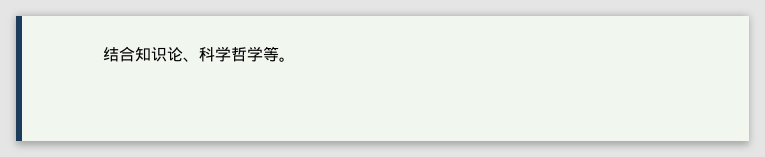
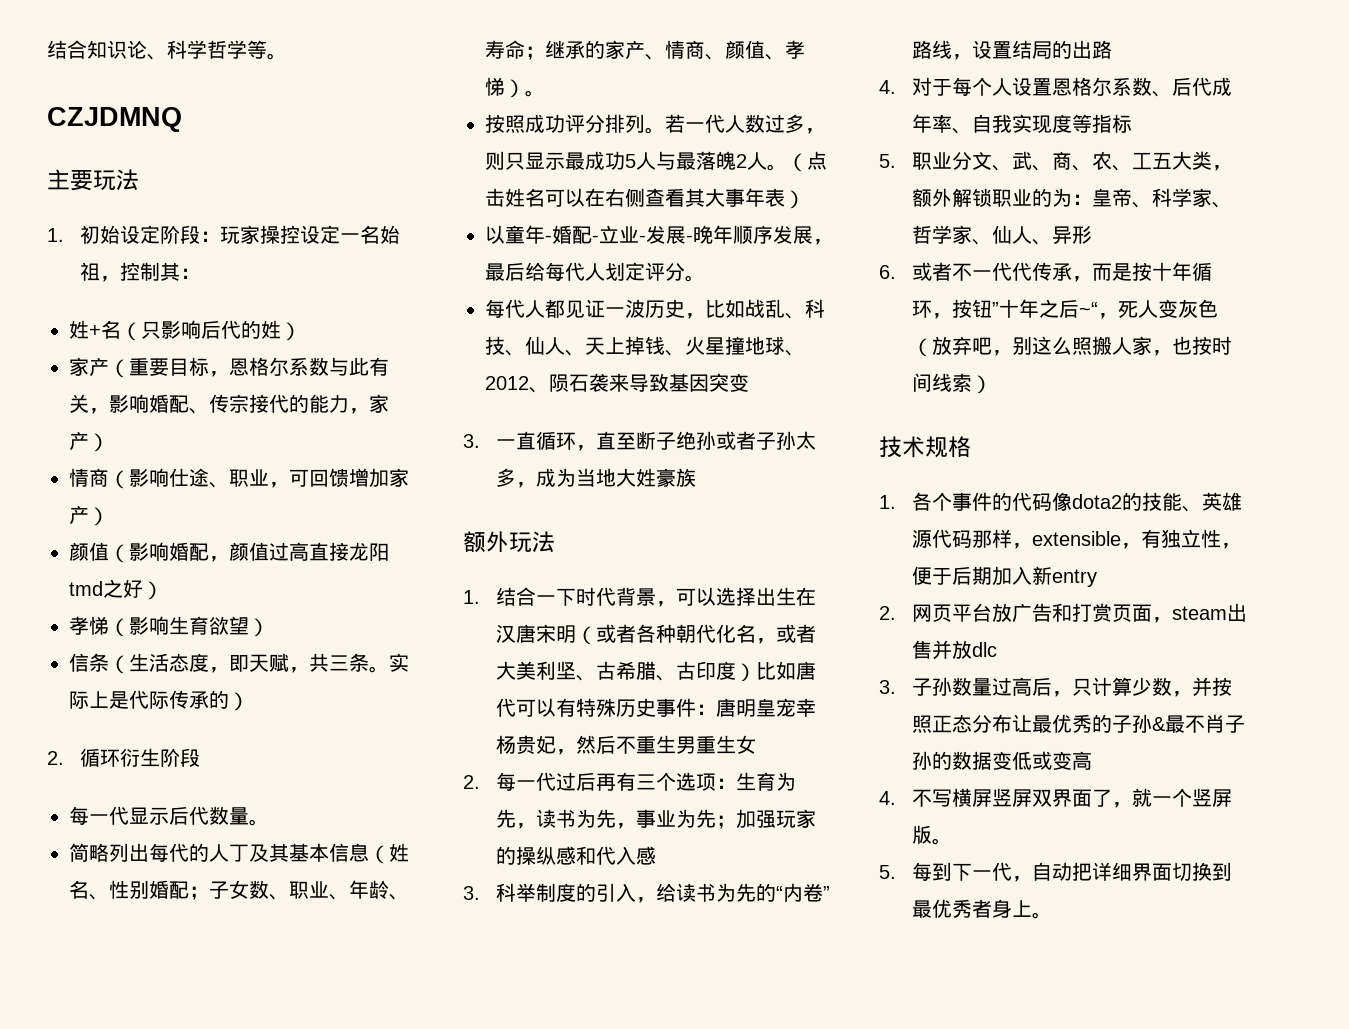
+ CZJDMNQ
+ 主要玩法
+ 1.初始设定阶段：玩家操控设定一名始祖，控制其：
+ 姓+名（只影响后代的姓）
+ 家产（重要目标，恩格尔系数与此有关，影响婚配、传宗接代的能力，家产）
+ 情商（影响仕途、职业，可回馈增加家产）
+ 颜值（影响婚配，颜值过高直接龙阳tmd之好）
+ 孝悌（影响生育欲望）
+ 信条（生活态度，即天赋，共三条。实际上是代际传承的）
+ 2.循环衍生阶段
+ 每一代显示后代数量。
+ 简略列出每代的人丁及其基本信息（姓名、性别婚配；子女数、职业、年龄、寿命；继承的家产、情商、颜值、孝悌）。
+ 按照成功评分排列。若一代人数过多，则只显示最成功5人与最落魄2人。（点击姓名可以在右侧查看其大事年表）
+ 以童年-婚配-立业-发展-晚年顺序发展，最后给每代人划定评分。
+ 每代人都见证一波历史，比如战乱、科技、仙人、天上掉钱、火星撞地球、2012、陨石袭来导致基因突变
+ 3.一直循环，直至断子绝孙或者子孙太多，成为当地大姓豪族
+ 额外玩法
+ 1.结合一下时代背景，可以选择出生在汉唐宋明（或者各种朝代化名，或者大美利坚、古希腊、古印度）比如唐代可以有特殊历史事件：唐明皇宠幸杨贵妃，然后不重生男重生女
+ 2.每一代过后再有三个选项：生育为先，读书为先，事业为先；加强玩家的操纵感和代入感
+ 3.科举制度的引入，给读书为先的“内卷”路线，设置结局的出路
+ 4.对于每个人设置恩格尔系数、后代成年率、自我实现度等指标
+ 5.职业分文、武、商、农、工五大类，额外解锁职业的为：皇帝、科学家、哲学家、仙人、异形
+ 6.或者不一代代传承，而是按十年循环，按钮”十年之后~“，死人变灰色（放弃吧，别这么照搬人家，也按时间线索）
+ 技术规格
+ 1.各个事件的代码像dota2的技能、英雄源代码那样，extensible，有独立性，便于后期加入新entry
+ 2.网页平台放广告和打赏页面，steam出售并放dlc
+ 3.子孙数量过高后，只计算少数，并按照正态分布让最优秀的子孙&最不肖子孙的数据变低或变高
+ 4.不写横屏竖屏双界面了，就一个竖屏版。
+ 5.每到下一代，自动把详细界面切换到最优秀者身上。

